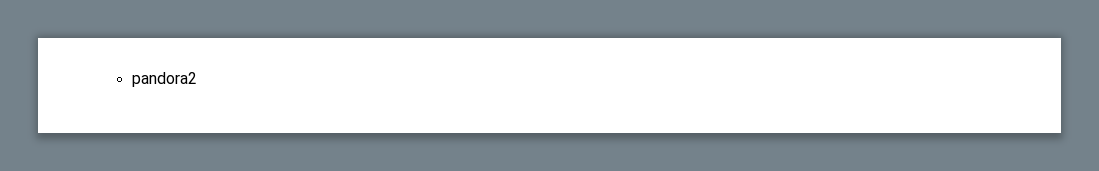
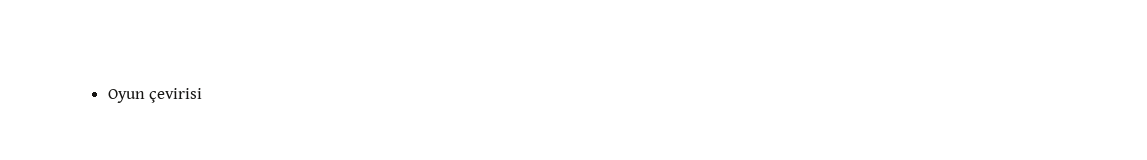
- pandora2
+ Oyun çevirisi

